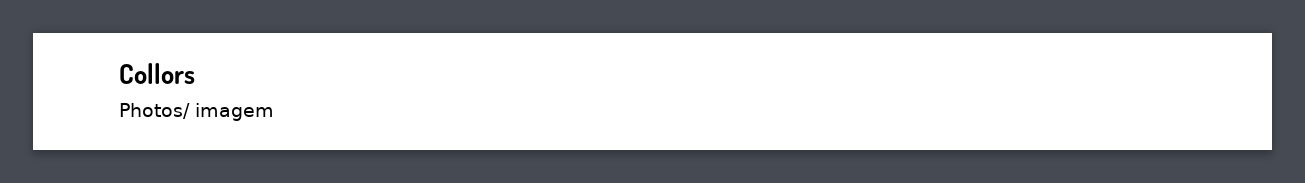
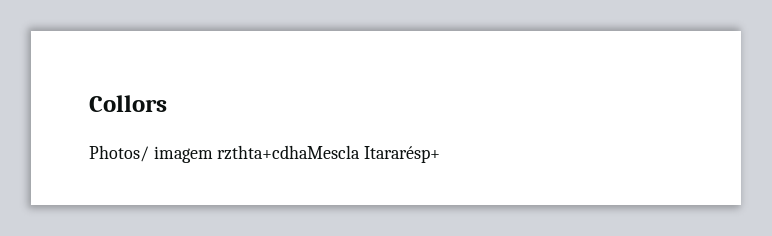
- Photos/ imagem
+ Photos/ imagem rzthta+cdhaMescla Itararésp+

